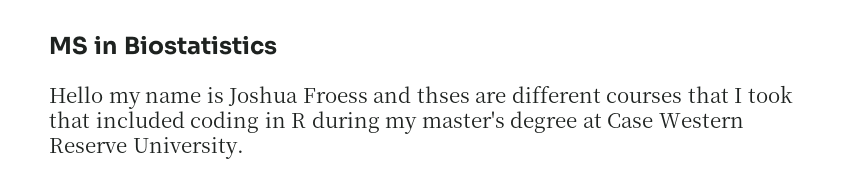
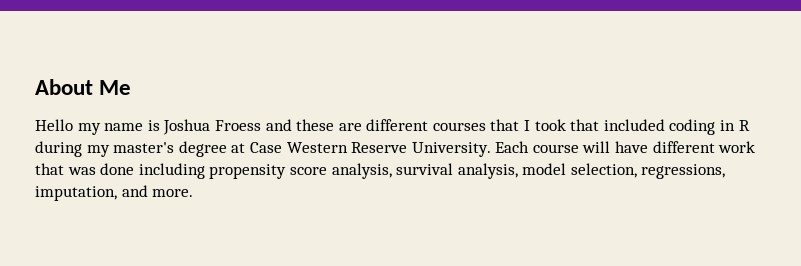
- MS in Biostatistics
+ About Me
- Hello my name is Joshua Froess and thses are different courses that I took that included coding in R during my master's degree at Case Western Reserve University.
+ Hello my name is Joshua Froess and these are different courses that I took that included coding in R during my master's degree at Case Western Reserve University.
+ Each course will have different work that was done including propensity score analysis, survival analysis, model selection, regressions, imputation, and more.

